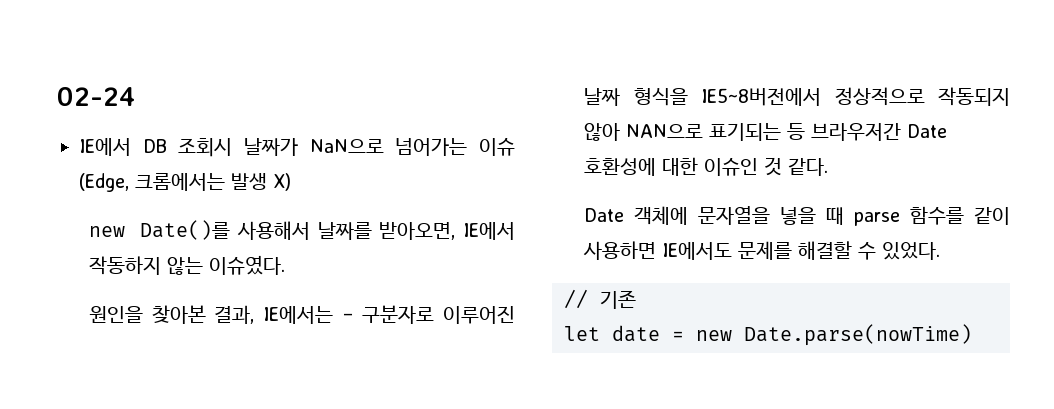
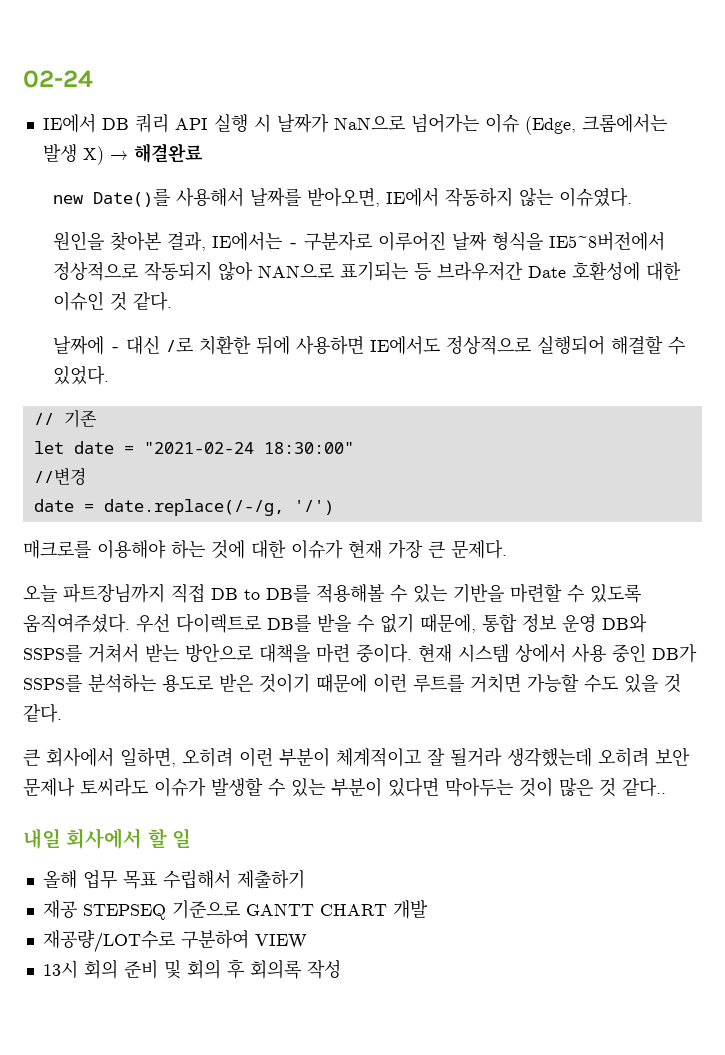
- IE에서 DB 조회시 날짜가 NaN으로 넘어가는 이슈 (Edge, 크롬에서는 발생 X)
+ IE에서 DB 쿼리 API 실행 시 날짜가 NaN으로 넘어가는 이슈 (Edge, 크롬에서는 발생 X) → 해결완료
- Date 객체에 문자열을 넣을 때 parse 함수를 같이 사용하면 IE에서도 문제를 해결할 수 있었다.
+ 날짜에 - 대신 /로 치환한 뒤에 사용하면 IE에서도 정상적으로 실행되어 해결할 수 있었다.
- let date = new Date.parse(nowTime)
+ let date = "2021-02-24 18:30:00"
+ //변경
+ date = date.replace(/-/g, '/')
+ 매크로를 이용해야 하는 것에 대한 이슈가 현재 가장 큰 문제다.
+ 오늘 파트장님까지 직접 DB to DB를 적용해볼 수 있는 기반을 마련할 수 있도록 움직여주셨다. 우선 다이렉트로 DB를 받을 수 없기 때문에, 통합 정보 운영 DB와 SSPS를 거쳐서 받는 방안으로 대책을 마련 중이다. 현재 시스템 상에서 사용 중인 DB가 SSPS를 분석하는 용도로 받은 것이기 때문에 이런 루트를 거치면 가능할 수도 있을 것 같다.
+ 큰 회사에서 일하면, 오히려 이런 부분이 체계적이고 잘 될거라 생각했는데 오히려 보안 문제나 토씨라도 이슈가 발생할 수 있는 부분이 있다면 막아두는 것이 많은 것 같다..
+ 내일 회사에서 할 일
+ 올해 업무 목표 수립해서 제출하기
+ 재공 STEPSEQ 기준으로 GANTT CHART 개발
+ 재공량/LOT수로 구분하여 VIEW
+ 13시 회의 준비 및 회의 후 회의록 작성

